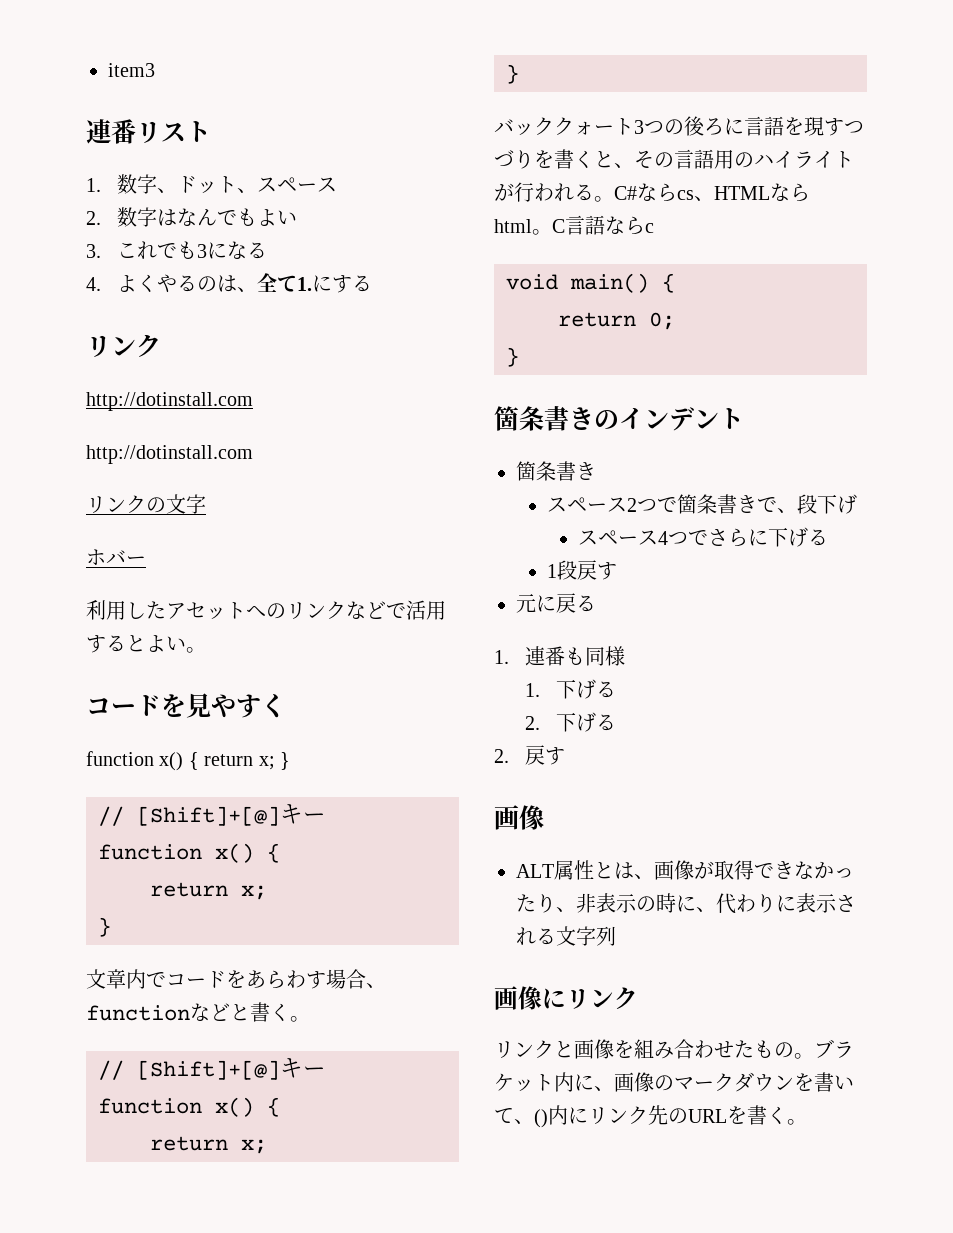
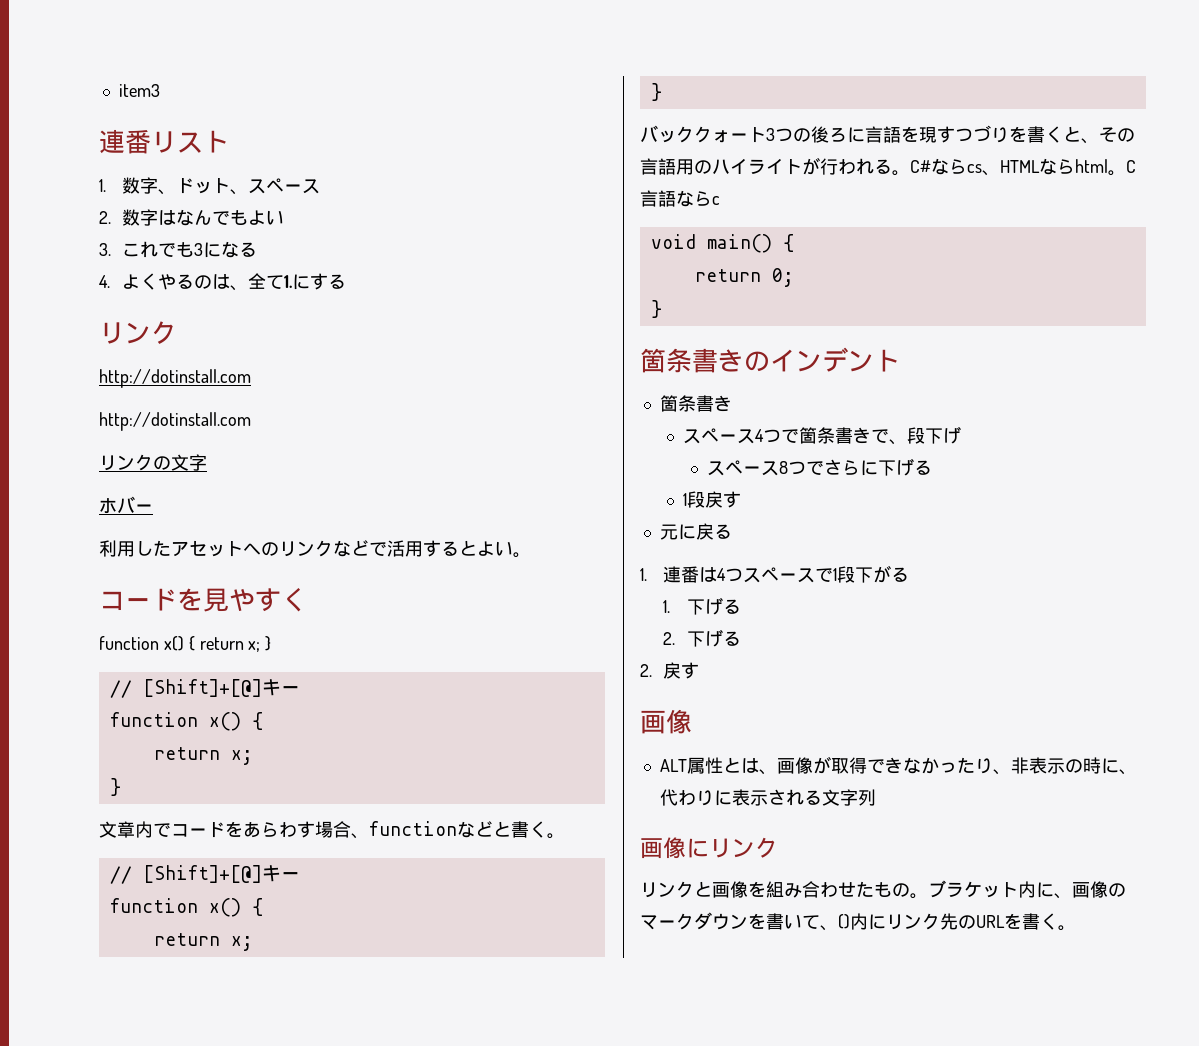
- スペース2つで箇条書きで、段下げ
+ スペース4つで箇条書きで、段下げ
- スペース4つでさらに下げる
+ スペース8つでさらに下げる
- 1.連番も同様
+ 1.連番は4つスペースで1段下がる

